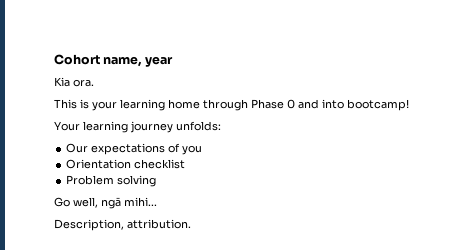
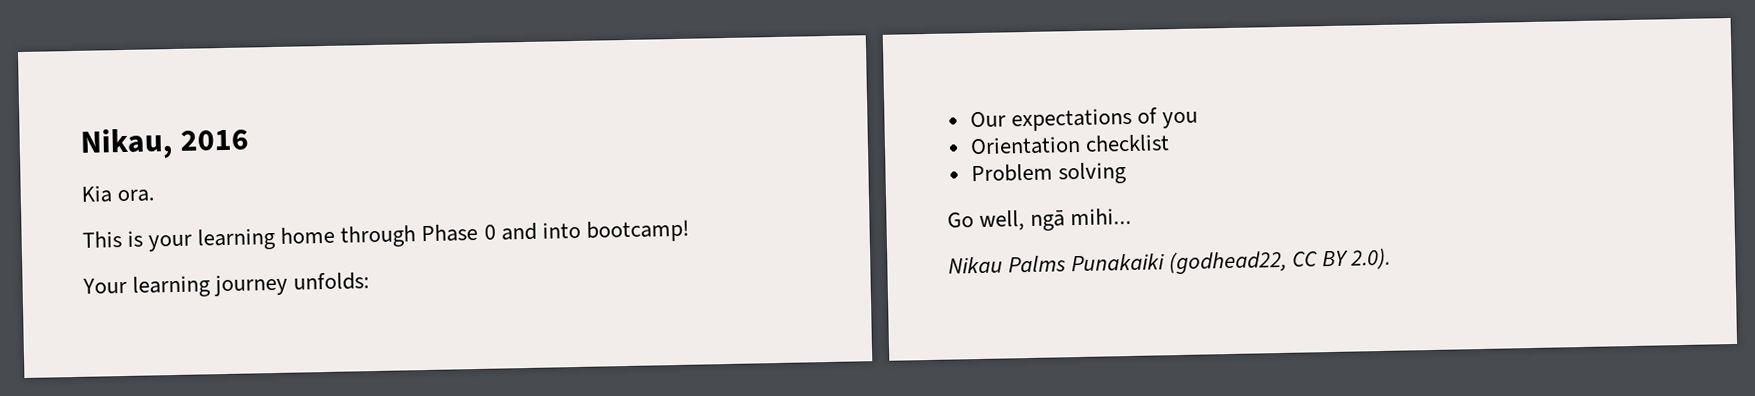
- Cohort name, year
+ Nikau, 2016
- Description, attribution.
+ Nikau Palms Punakaiki (godhead22, CC BY 2.0).

